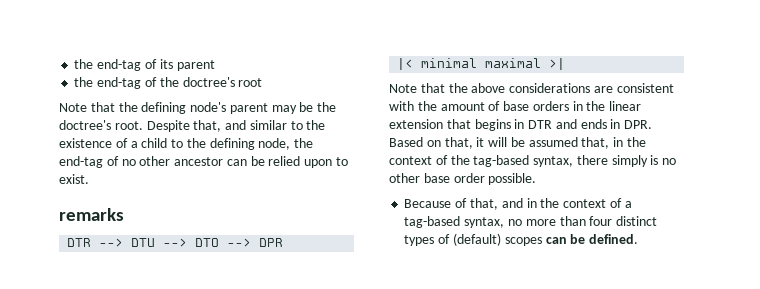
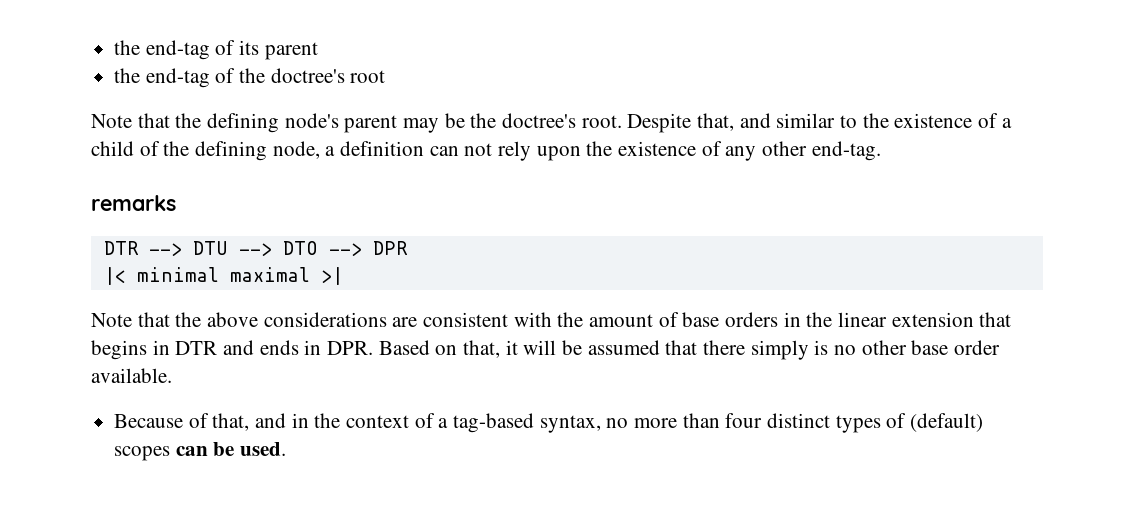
- Despite that, and similar to the existence of a child to the defining node, the end-tag of no other ancestor can be relied upon to exist.
+ Despite that, and similar to the existence of a child of the defining node, a definition can not rely upon the existence of any other end-tag.
- Note that the above considerations are consistent with the amount of base orders in the linear extension that begins in DTR and ends in DPR. Based on that, it will be assumed that, in the context of the tag-based syntax, there simply is no other base order possible.
+ Note that the above considerations are consistent with the amount of base orders in the linear extension that begins in DTR and ends in DPR. Based on that, it will be assumed that there simply is no other base order available.
- Because of that, and in the context of a tag-based syntax, no more than four distinct types of (default) scopes can be defined.
+ Because of that, and in the context of a tag-based syntax, no more than four distinct types of (default) scopes can be used.

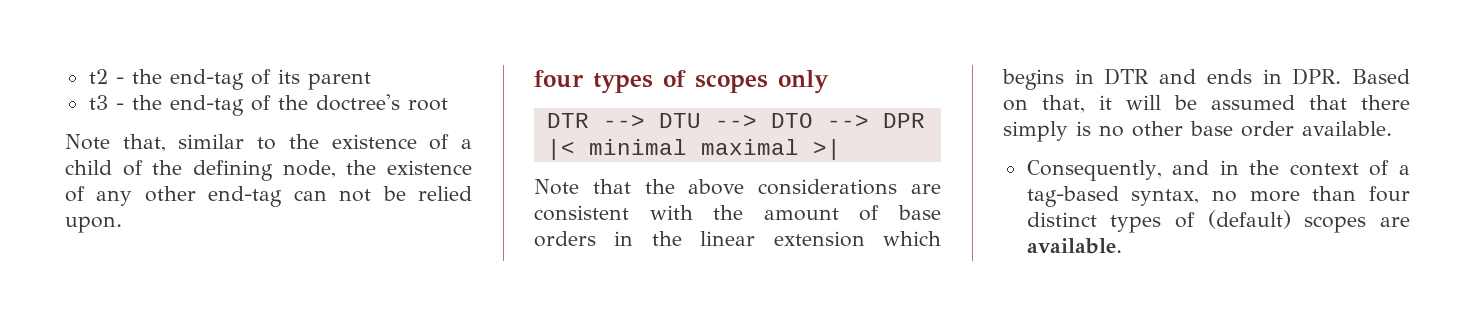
- the end-tag of its parent
+ t2 - the end-tag of its parent
- the end-tag of the doctree's root
+ t3 - the end-tag of the doctree's root
- Note that the defining node's parent may be the doctree's root. Despite that, and similar to the existence of a child of the defining node, a definition can not rely upon the existence of any other end-tag.
- remarks
+ Note that, similar to the existence of a child of the defining node, the existence of any other end-tag can not be relied upon.
+ four types of scopes only
- Note that the above considerations are consistent with the amount of base orders in the linear extension that begins in DTR and ends in DPR. Based on that, it will be assumed that there simply is no other base order available.
+ Note that the above considerations are consistent with the amount of base orders in the linear extension which begins in DTR and ends in DPR. Based on that, it will be assumed that there simply is no other base order available.
- Because of that, and in the context of a tag-based syntax, no more than four distinct types of (default) scopes can be used.
+ Consequently, and in the context of a tag-based syntax, no more than four distinct types of (default) scopes are available.

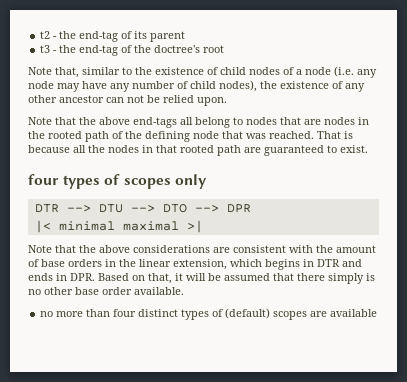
- Note that, similar to the existence of a child of the defining node, the existence of any other end-tag can not be relied upon.
+ Note that, similar to the existence of child nodes of a node (i.e. any node may have any number of child nodes), the existence of any other ancestor can not be relied upon.
+ Note that the above end-tags all belong to nodes that are nodes in the rooted path of the defining node that was reached. That is because all the nodes in that rooted path are guaranteed to exist.
- Note that the above considerations are consistent with the amount of base orders in the linear extension which begins in DTR and ends in DPR. Based on that, it will be assumed that there simply is no other base order available.
+ Note that the above considerations are consistent with the amount of base orders in the linear extension, which begins in DTR and ends in DPR. Based on that, it will be assumed that there simply is no other base order available.
- Consequently, and in the context of a tag-based syntax, no more than four distinct types of (default) scopes are available.
+ no more than four distinct types of (default) scopes are available

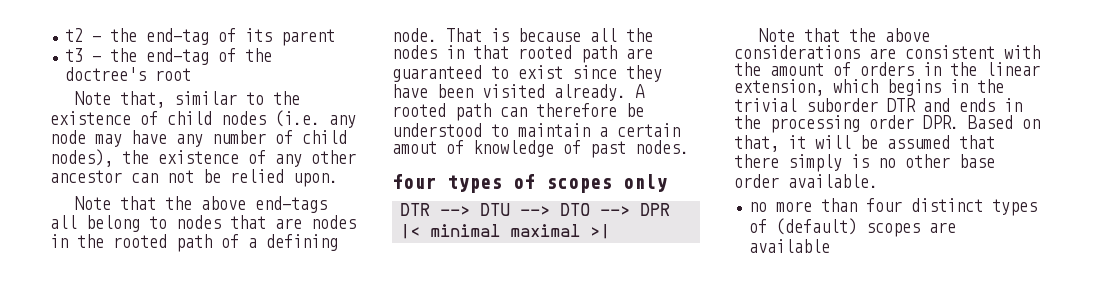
- Note that, similar to the existence of child nodes of a node (i.e. any node may have any number of child nodes), the existence of any other ancestor can not be relied upon.
+ Note that, similar to the existence of child nodes (i.e. any node may have any number of child nodes), the existence of any other ancestor can not be relied upon.
- Note that the above end-tags all belong to nodes that are nodes in the rooted path of the defining node that was reached.
+ Note that the above end-tags all belong to nodes that are nodes in the rooted path of a defining node.
- That is because all the nodes in that rooted path are guaranteed to exist.
+ That is because all the nodes in that rooted path are guaranteed to exist since they have been visited already. A rooted path can therefore be understood to maintain a certain amout of knowledge of past nodes.
- Note that the above considerations are consistent with the amount of base orders in the linear extension, which begins in DTR and ends in DPR. Based on that, it will be assumed that there simply is no other base order available.
+ Note that the above considerations are consistent with the amount of orders in the linear extension, which begins in the trivial suborder DTR and ends in the processing order DPR. Based on that, it will be assumed that there simply is no other base order available.

